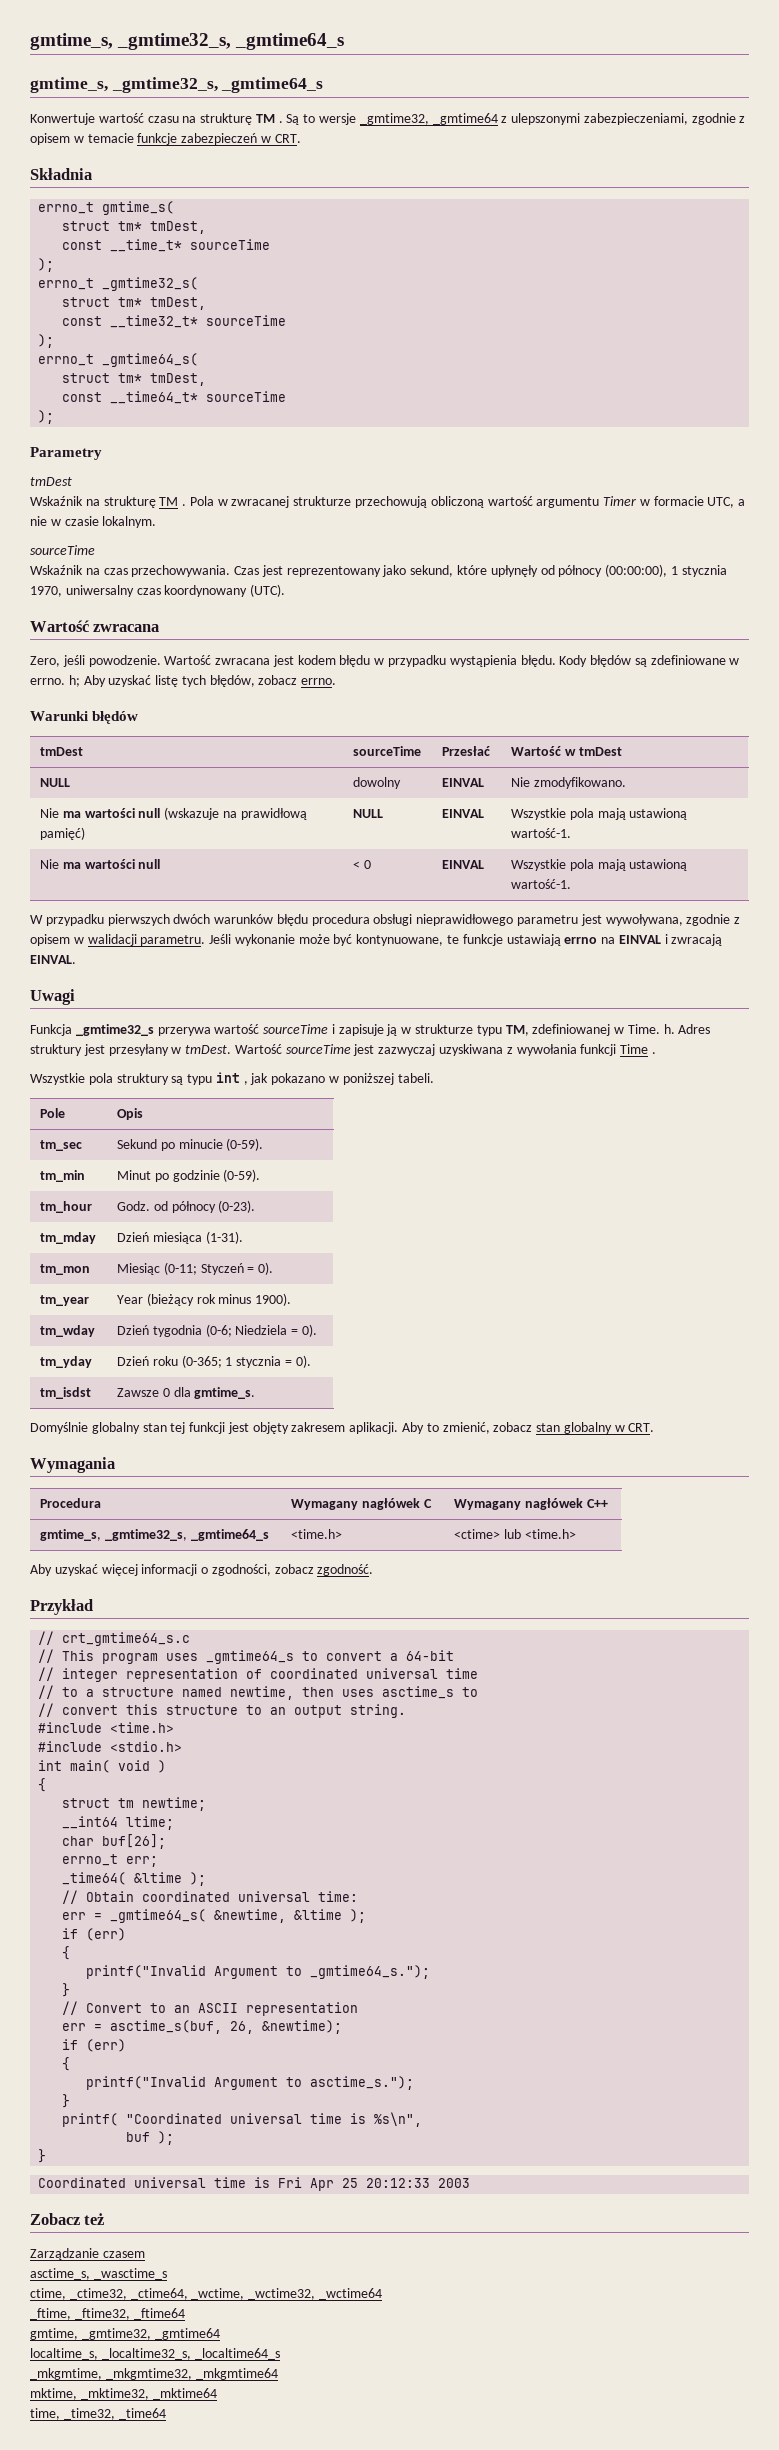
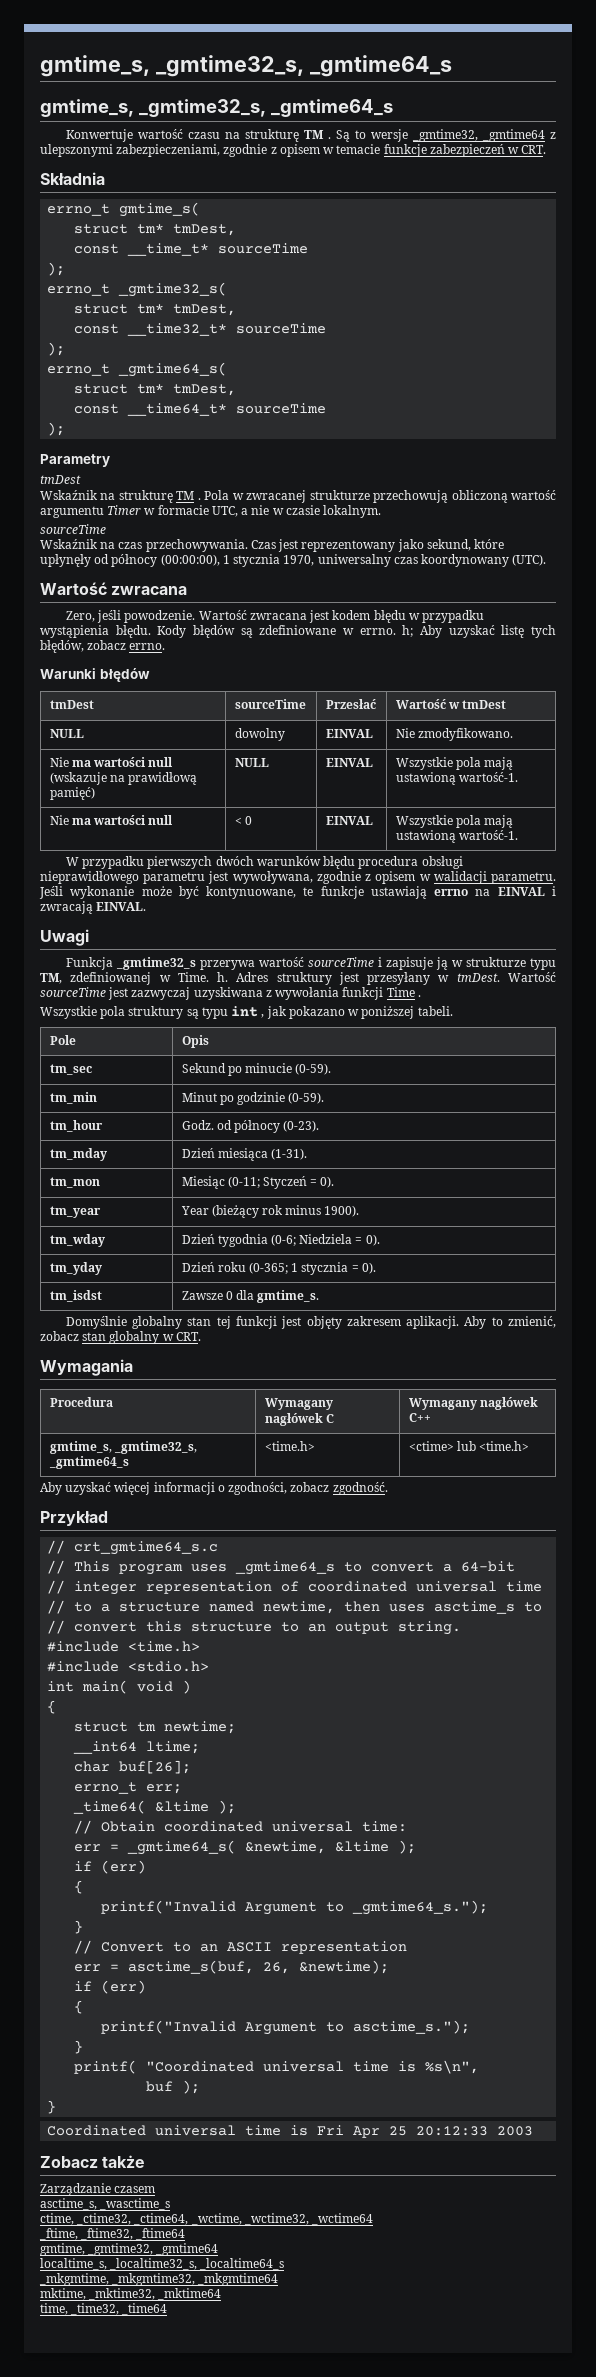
- Zobacz też
+ Zobacz także

